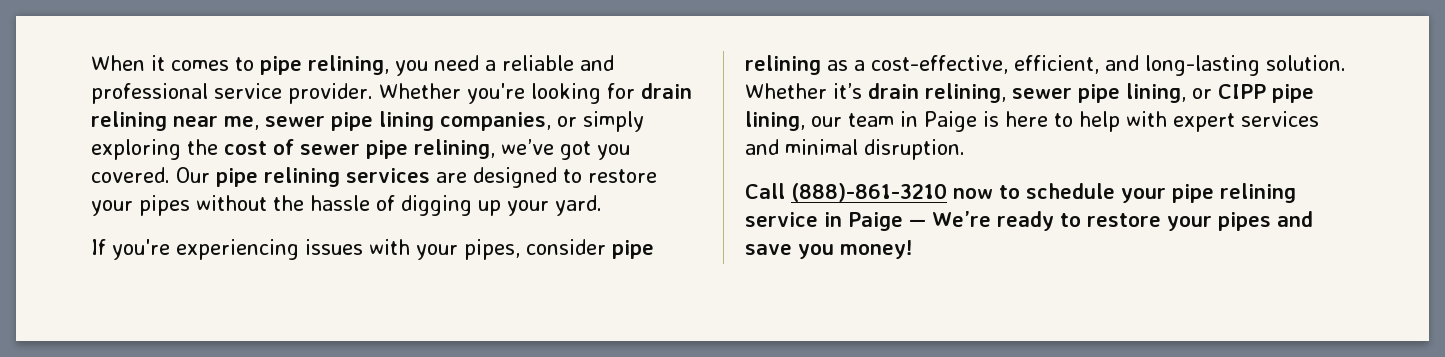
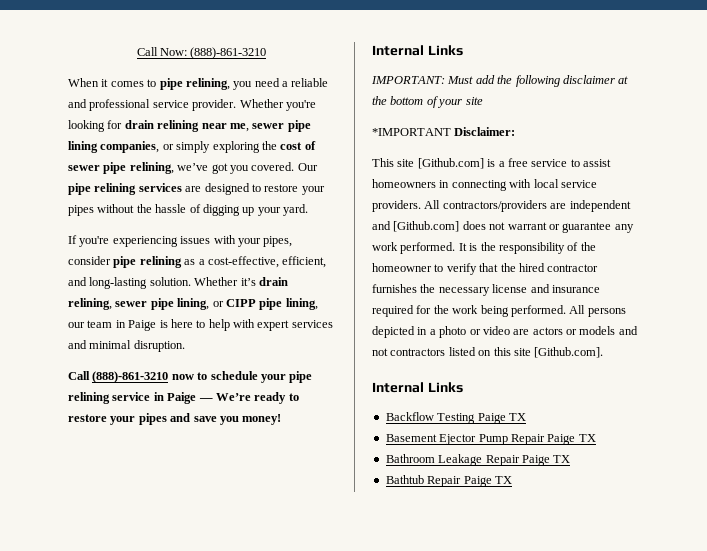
+ Call Now: (888)-861-3210
  Call (888)-861-3210 now to schedule your pipe relining service in Paige — We’re ready to restore your pipes and save you money!
+ Internal Links
+ IMPORTANT: Must add the following disclaimer at the bottom of your site
+ *IMPORTANT Disclaimer:
+ This site [Github.com] is a free service to assist homeowners in connecting with local service providers. All contractors/providers are independent and [Github.com] does not warrant or guarantee any work performed. It is the responsibility of the homeowner to verify that the hired contractor furnishes the necessary license and insurance required for the work being performed. All persons depicted in a photo or video are actors or models and not contractors listed on this site [Github.com].
+ Internal Links
+ Backflow Testing Paige TX
+ Basement Ejector Pump Repair Paige TX
+ Bathroom Leakage Repair Paige TX
+ Bathtub Repair Paige TX

